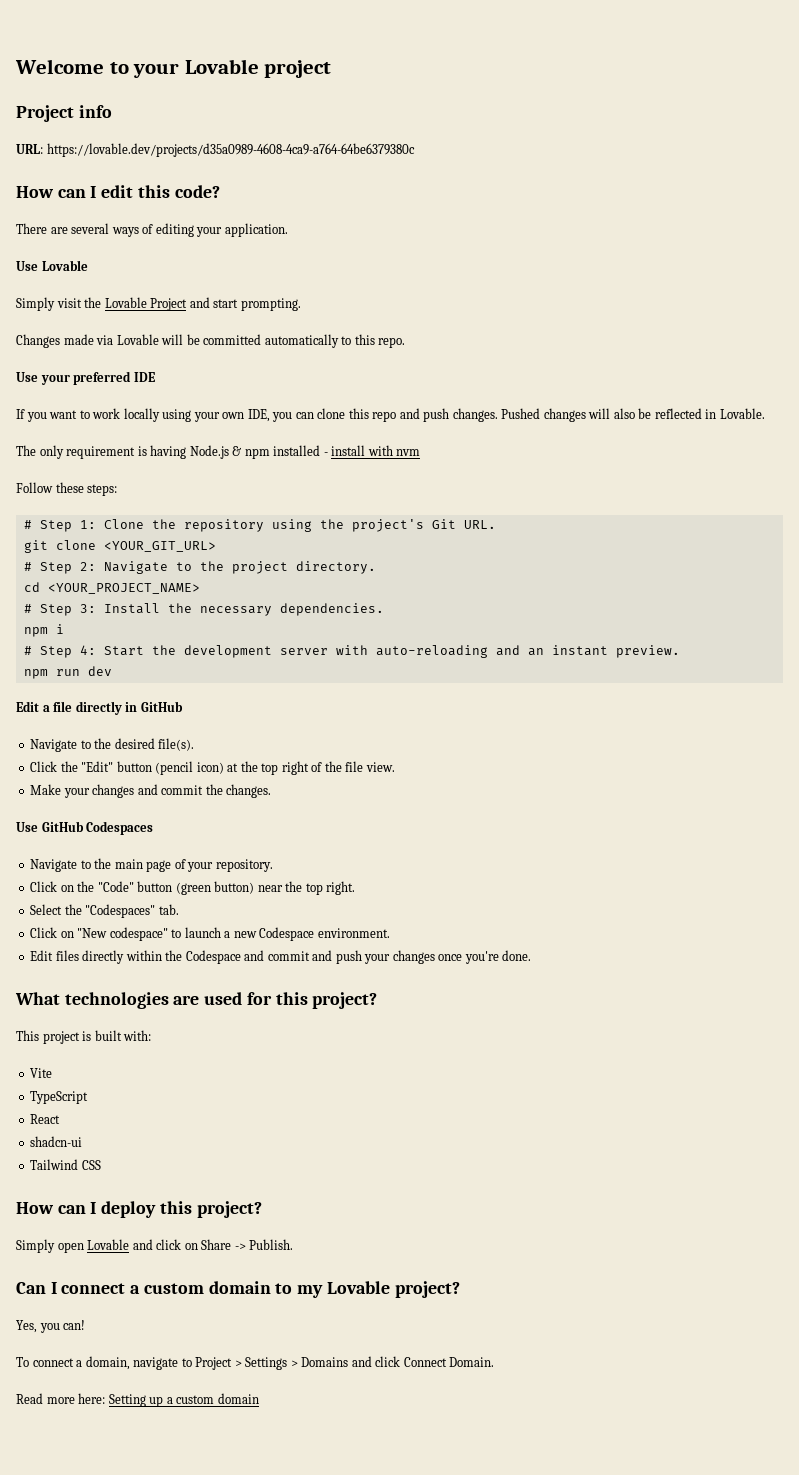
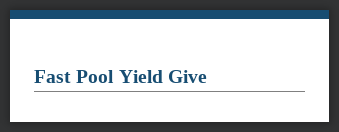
- Welcome to your Lovable project
- Project info
- URL: https://lovable.dev/projects/d35a0989-4608-4ca9-a764-64be6379380c
- How can I edit this code?
- There are several ways of editing your application.
- Use Lovable
- Simply visit the Lovable Project and start prompting.
- Changes made via Lovable will be committed automatically to this repo.
- Use your preferred IDE
- If you want to work locally using your own IDE, you can clone this repo and push changes. Pushed changes will also be reflected in Lovable.
- The only requirement is having Node.js & npm installed - install with nvm
- Follow these steps:
- # Step 1: Clone the repository using the project's Git URL.
- git clone <YOUR_GIT_URL>
- # Step 2: Navigate to the project directory.
- cd <YOUR_PROJECT_NAME>
- # Step 3: Install the necessary dependencies.
- npm i
- # Step 4: Start the development server with auto-reloading and an instant preview.
- npm run dev
- Edit a file directly in GitHub
- Navigate to the desired file(s).
- Click the "Edit" button (pencil icon) at the top right of the file view.
- Make your changes and commit the changes.
- Use GitHub Codespaces
- Navigate to the main page of your repository.
- Click on the "Code" button (green button) near the top right.
- Select the "Codespaces" tab.
- Click on "New codespace" to launch a new Codespace environment.
- Edit files directly within the Codespace and commit and push your changes once you're done.
- What technologies are used for this project?
- This project is built with:
- Vite
- TypeScript
- React
- shadcn-ui
- Tailwind CSS
- How can I deploy this project?
- Simply open Lovable and click on Share -> Publish.
- Can I connect a custom domain to my Lovable project?
- Yes, you can!
- To connect a domain, navigate to Project > Settings > Domains and click Connect Domain.
- Read more here: Setting up a custom domain
+ Fast Pool Yield Give

